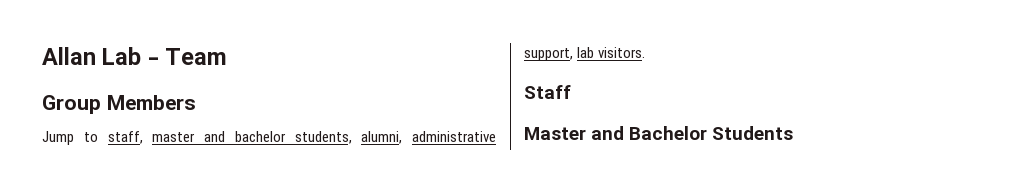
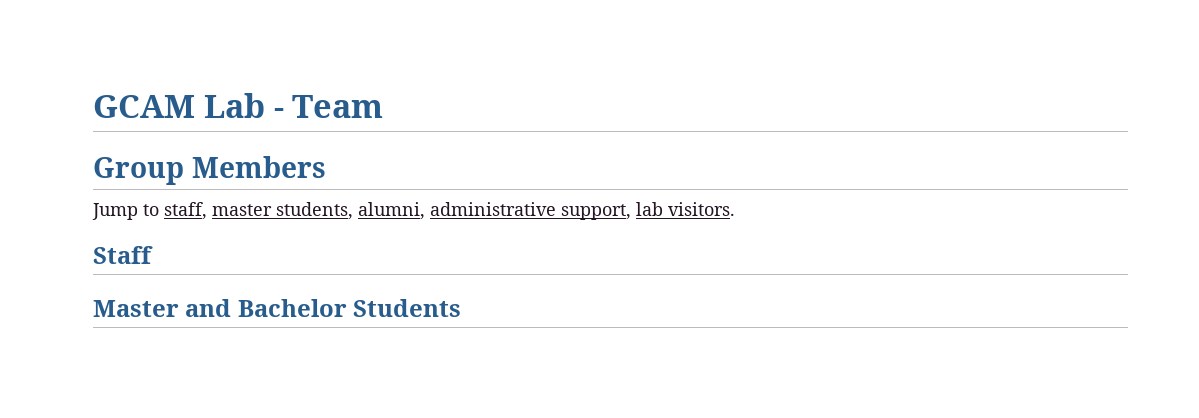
- Allan Lab - Team
+ GCAM Lab - Team
- Jump to staff, master and bachelor students, alumni, administrative support, lab visitors.
+ Jump to staff, master students, alumni, administrative support, lab visitors.

